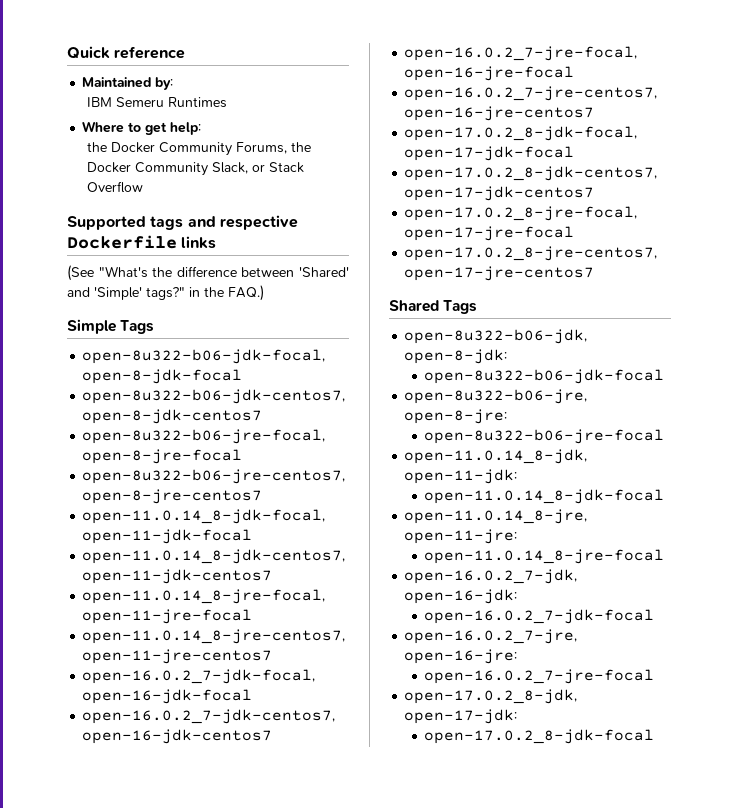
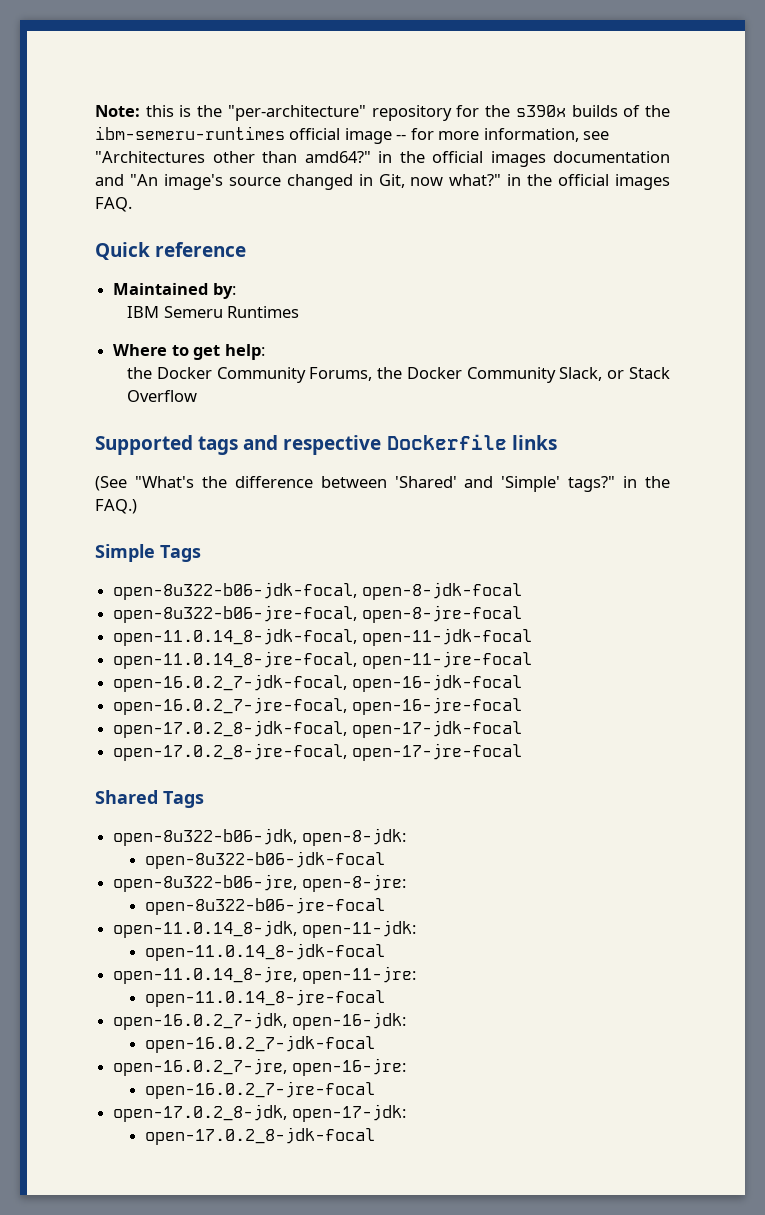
+ Note: this is the "per-architecture" repository for the s390x builds of the ibm-semeru-runtimes official image -- for more information, see "Architectures other than amd64?" in the official images documentation and "An image's source changed in Git, now what?" in the official images FAQ.
- open-8u322-b06-jdk-centos7, open-8-jdk-centos7
- open-8u322-b06-jre-centos7, open-8-jre-centos7
- open-11.0.14_8-jdk-centos7, open-11-jdk-centos7
- open-11.0.14_8-jre-centos7, open-11-jre-centos7
- open-16.0.2_7-jdk-centos7, open-16-jdk-centos7
- open-16.0.2_7-jre-centos7, open-16-jre-centos7
- open-17.0.2_8-jdk-centos7, open-17-jdk-centos7
- open-17.0.2_8-jre-centos7, open-17-jre-centos7

